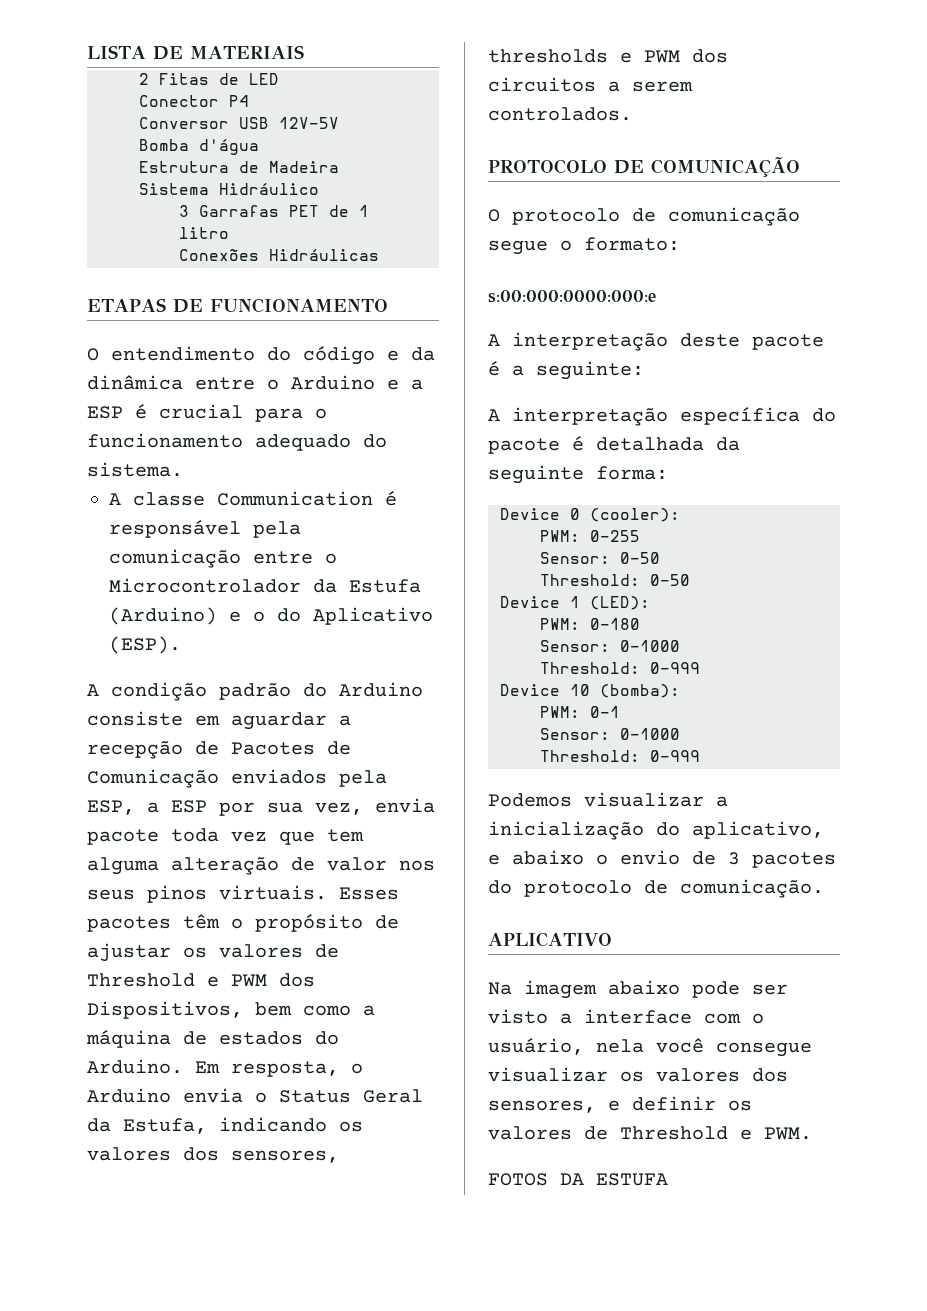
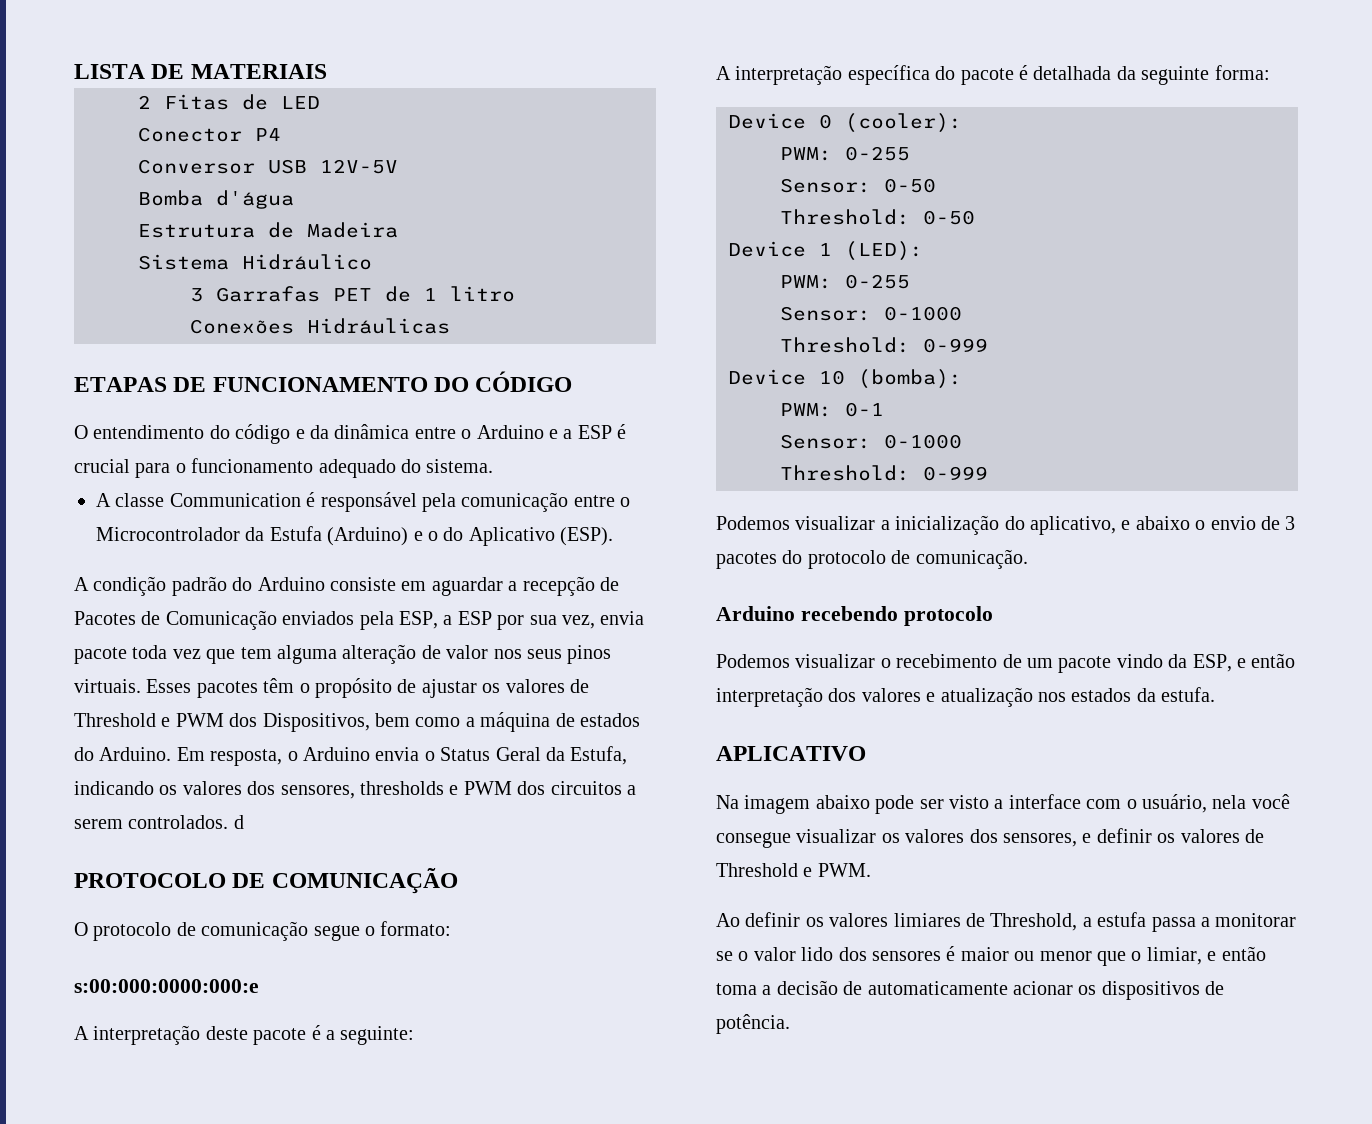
- ETAPAS DE FUNCIONAMENTO
+ ETAPAS DE FUNCIONAMENTO DO CÓDIGO
- Em resposta, o Arduino envia o Status Geral da Estufa, indicando os valores dos sensores, thresholds e PWM dos circuitos a serem controlados.
+ Em resposta, o Arduino envia o Status Geral da Estufa, indicando os valores dos sensores, thresholds e PWM dos circuitos a serem controlados. d
  Device 1 (LED):
- PWM: 0-180
+ PWM: 0-255
+ Arduino recebendo protocolo
+ Podemos visualizar o recebimento de um pacote vindo da ESP, e então interpretação dos valores e atualização nos estados da estufa.
- FOTOS DA ESTUFA
+ Ao definir os valores limiares de Threshold, a estufa passa a monitorar se o valor lido dos sensores é maior ou menor que o limiar, e então toma a decisão de automaticamente acionar os dispositivos de potência.

